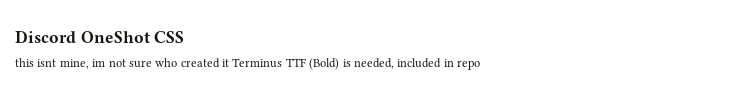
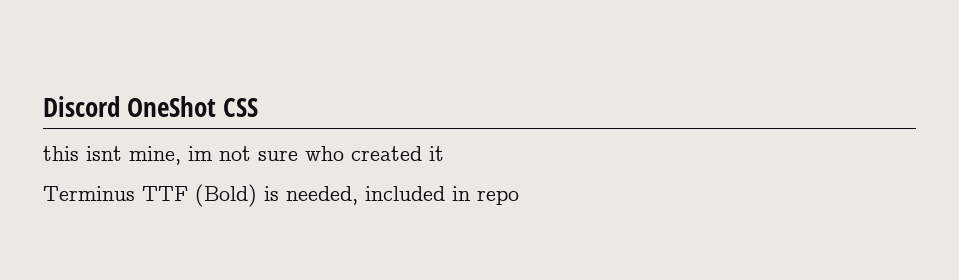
- this isnt mine, im not sure who created it Terminus TTF (Bold) is needed, included in repo
+ this isnt mine, im not sure who created it
+ Terminus TTF (Bold) is needed, included in repo

